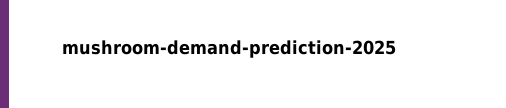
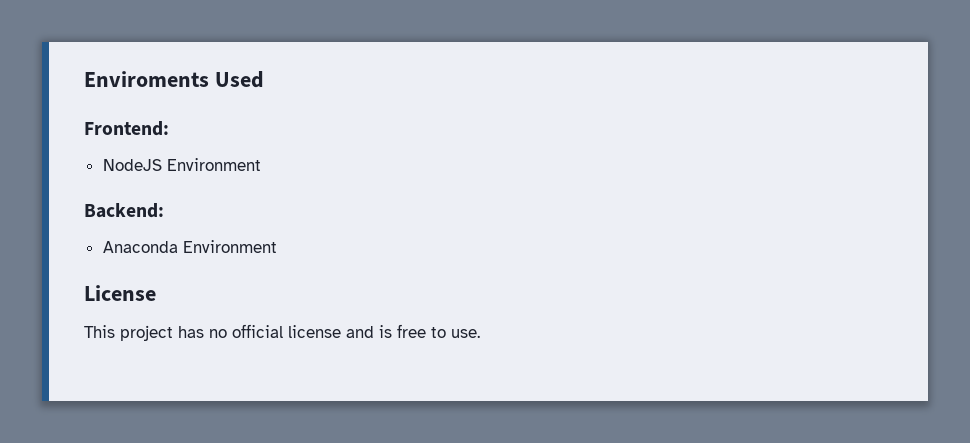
- mushroom-demand-prediction-2025
+ Enviroments Used
+ Frontend:
+ NodeJS Environment
+ Backend:
+ Anaconda Environment
+ License
+ This project has no official license and is free to use.

